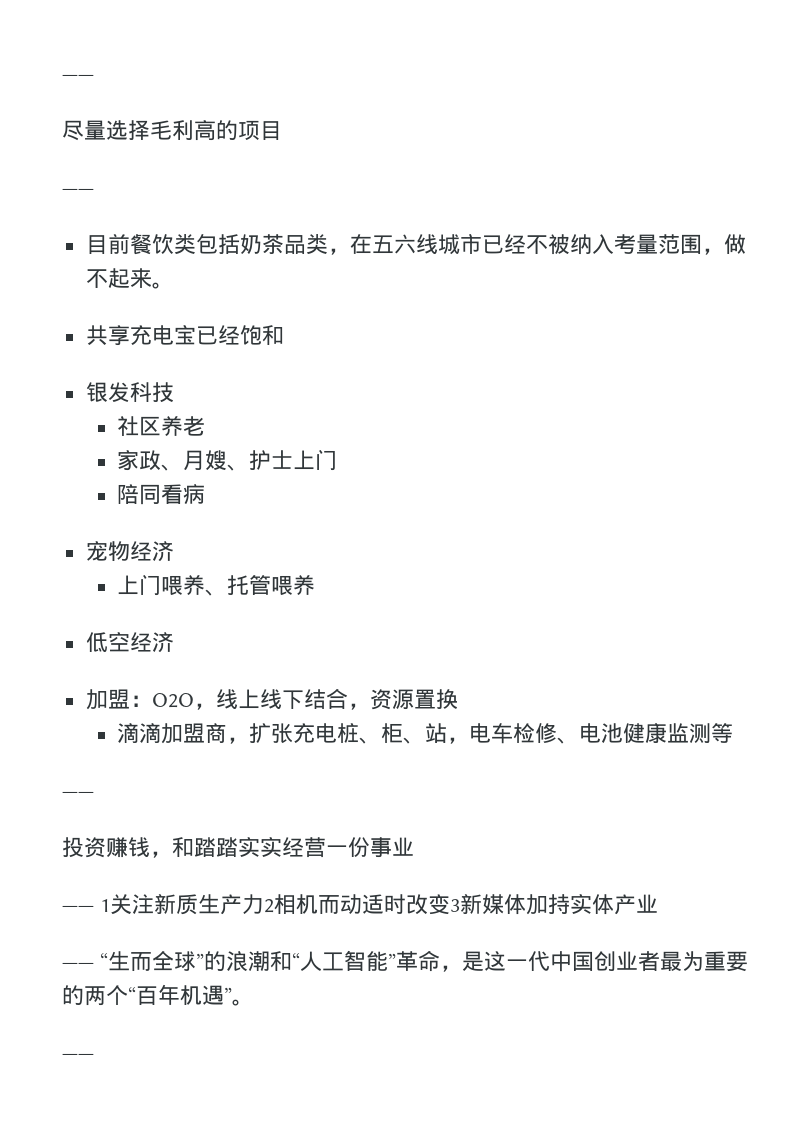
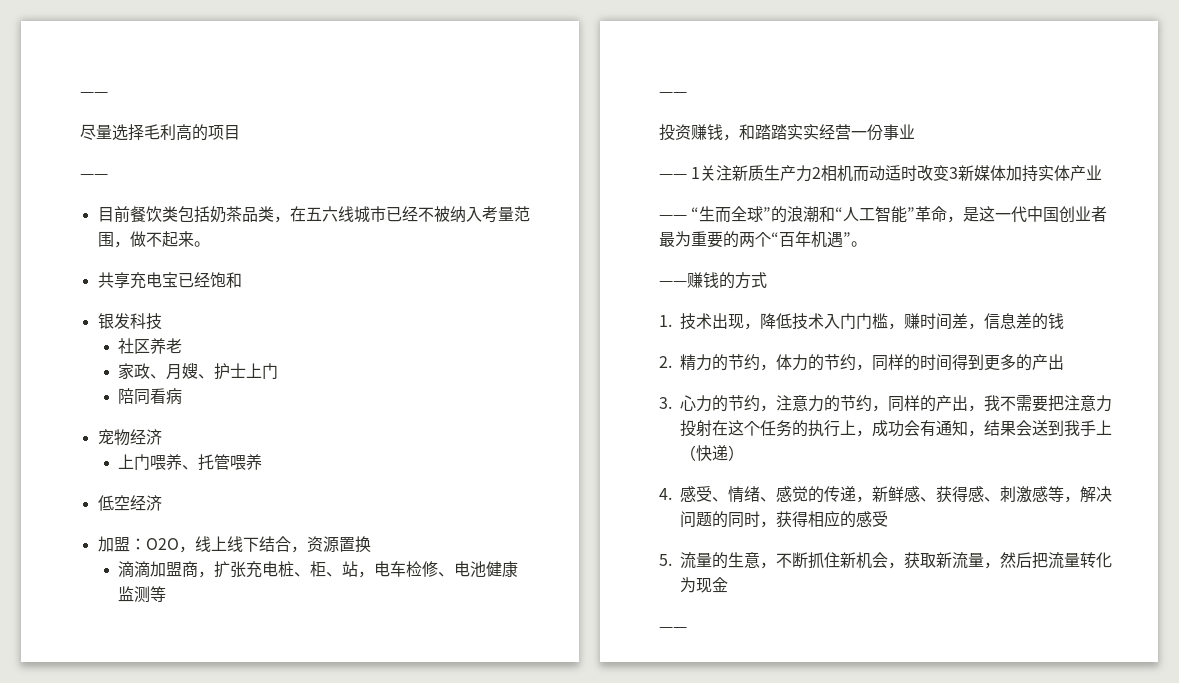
+ ——赚钱的方式
+ 1.技术出现，降低技术入门门槛，赚时间差，信息差的钱
+ 2.精力的节约，体力的节约，同样的时间得到更多的产出
+ 3.心力的节约，注意力的节约，同样的产出，我不需要把注意力投射在这个任务的执行上，成功会有通知，结果会送到我手上（快递）
+ 4.感受、情绪、感觉的传递，新鲜感、获得感、刺激感等，解决问题的同时，获得相应的感受
+ 5.流量的生意，不断抓住新机会，获取新流量，然后把流量转化为现金

